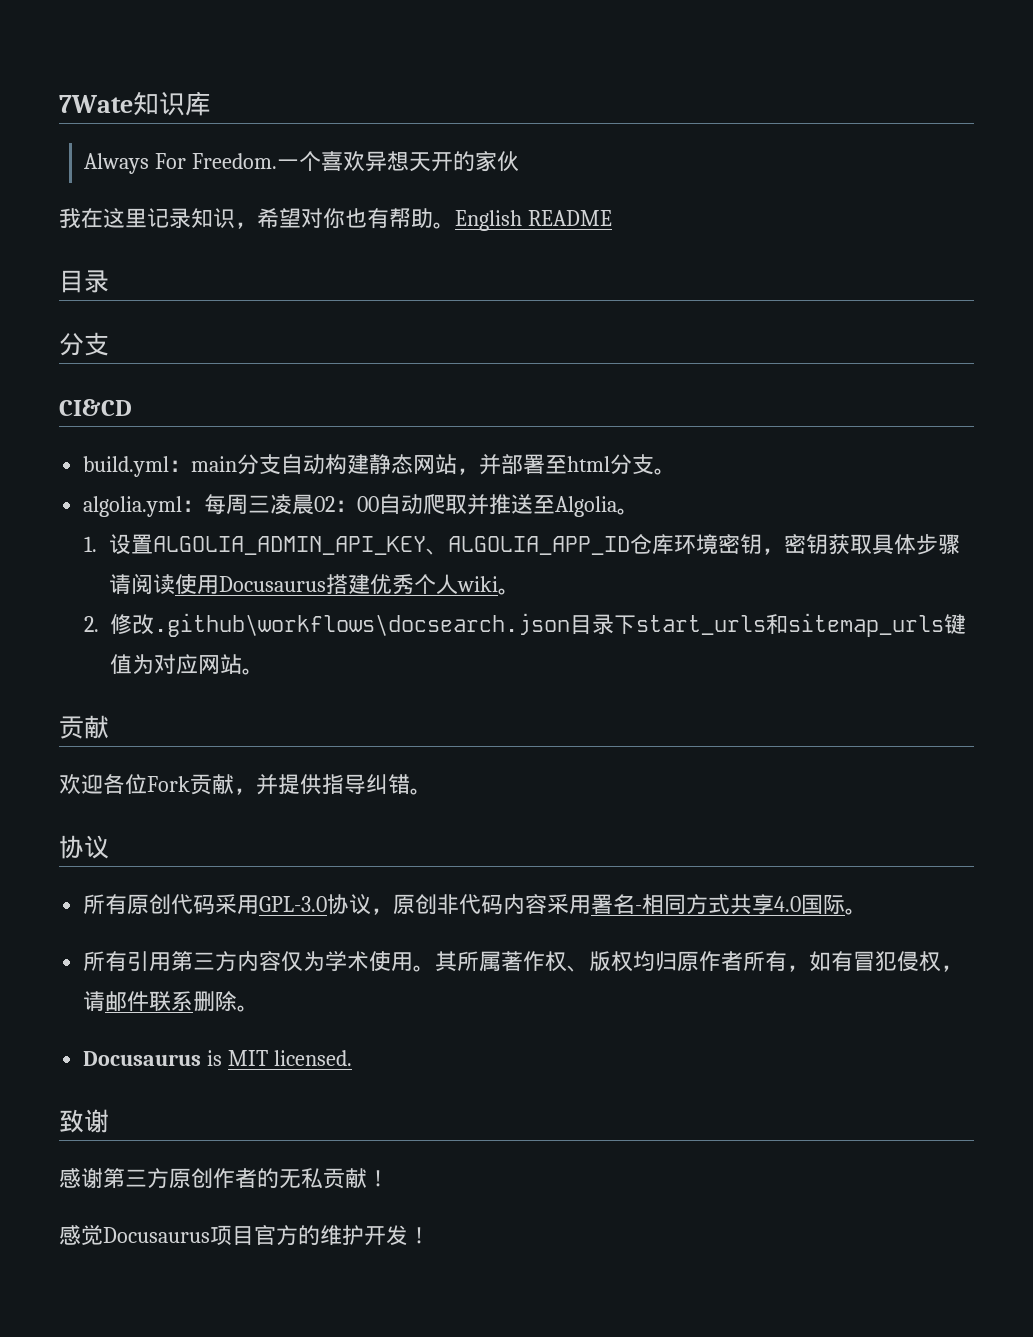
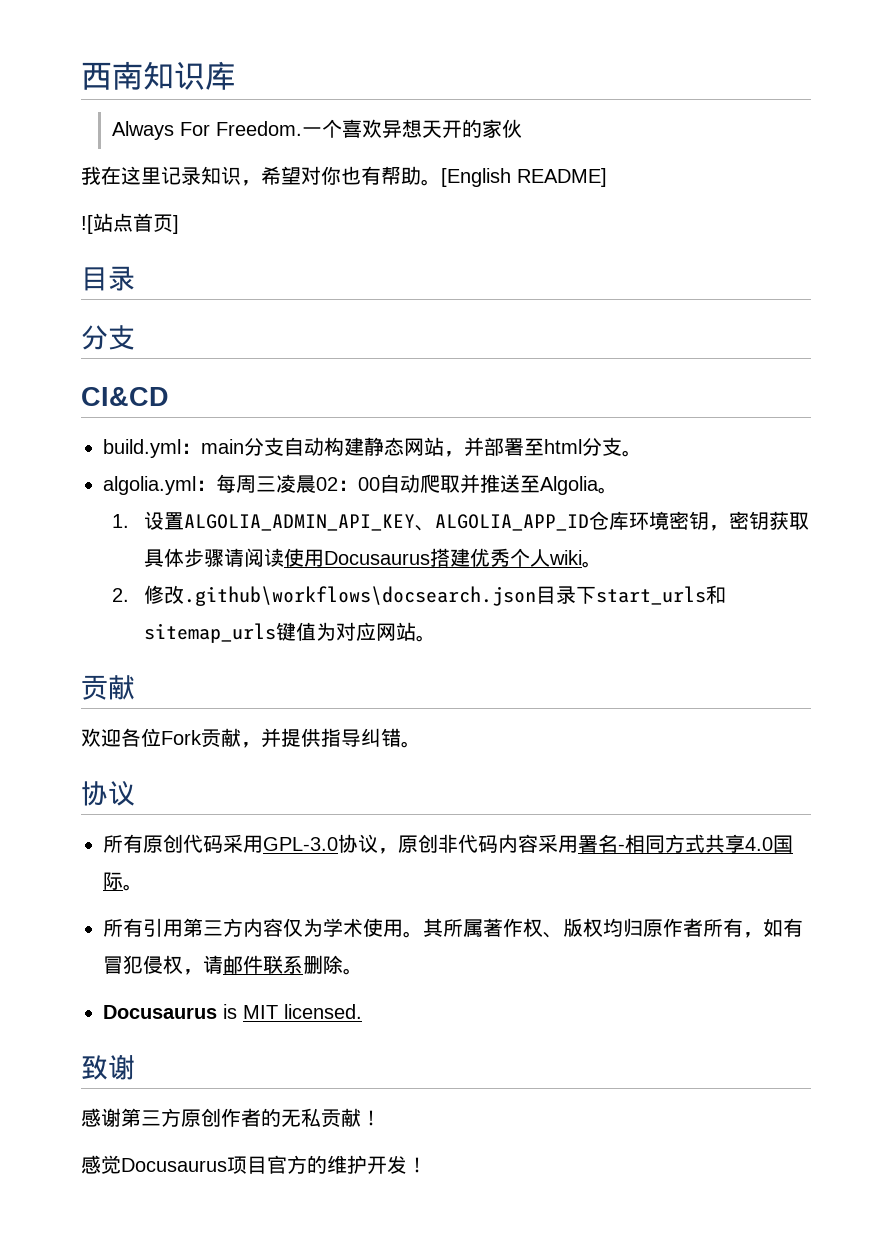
- 7Wate知识库
+ 西南知识库
- English README
+ [English README]
+ ![站点首页]

